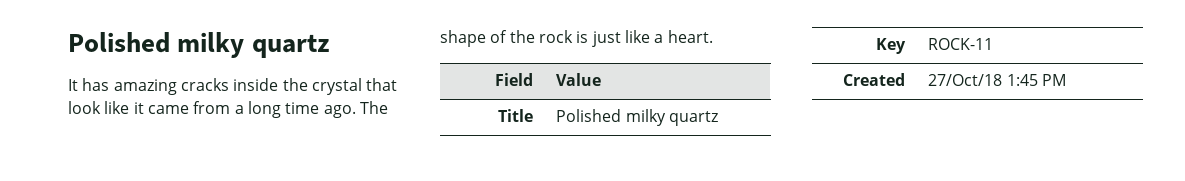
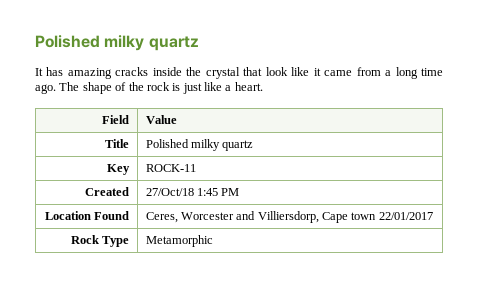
+ Location Found | Ceres, Worcester and Villiersdorp, Cape town 22/01/2017
+ Rock Type | Metamorphic

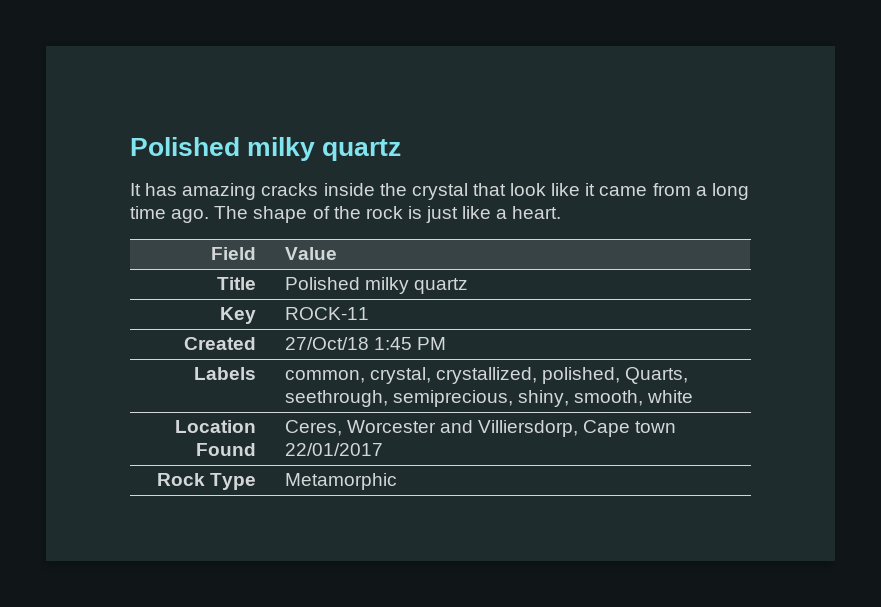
+ Labels | common, crystal, crystallized, polished, Quarts, seethrough, semiprecious, shiny, smooth, white

